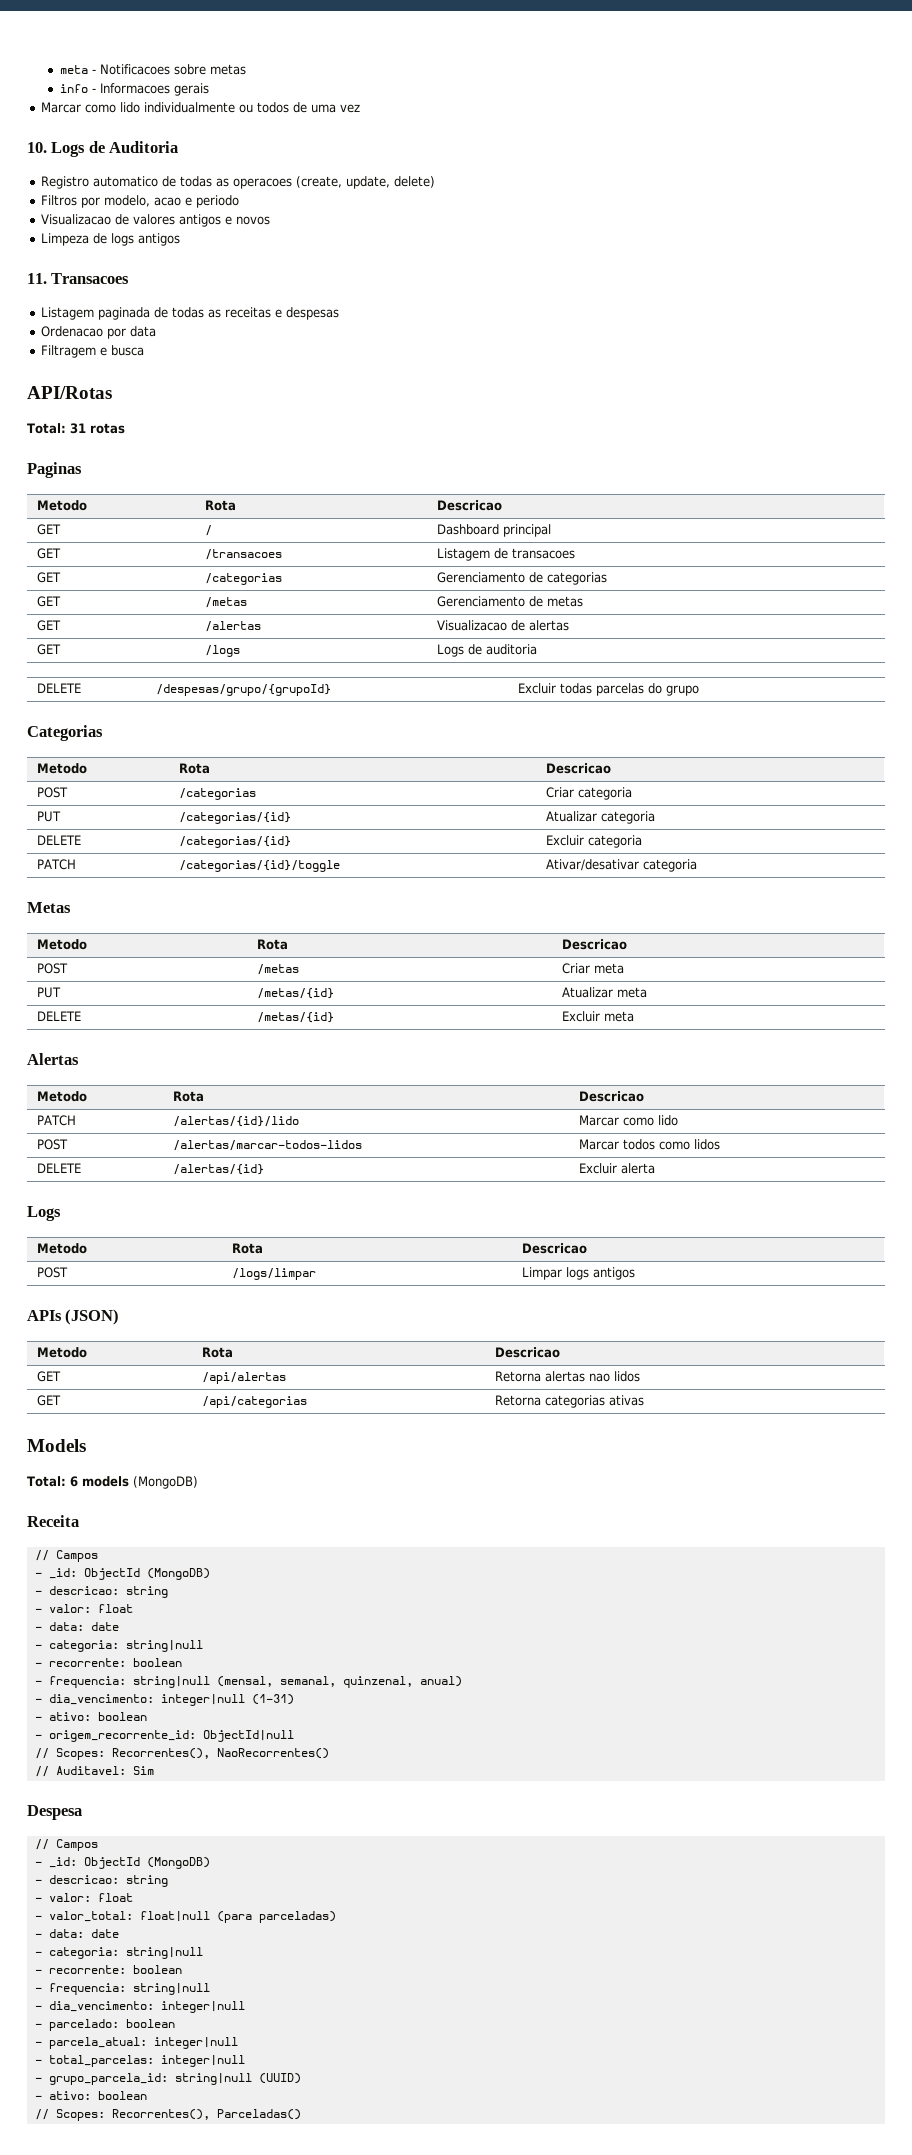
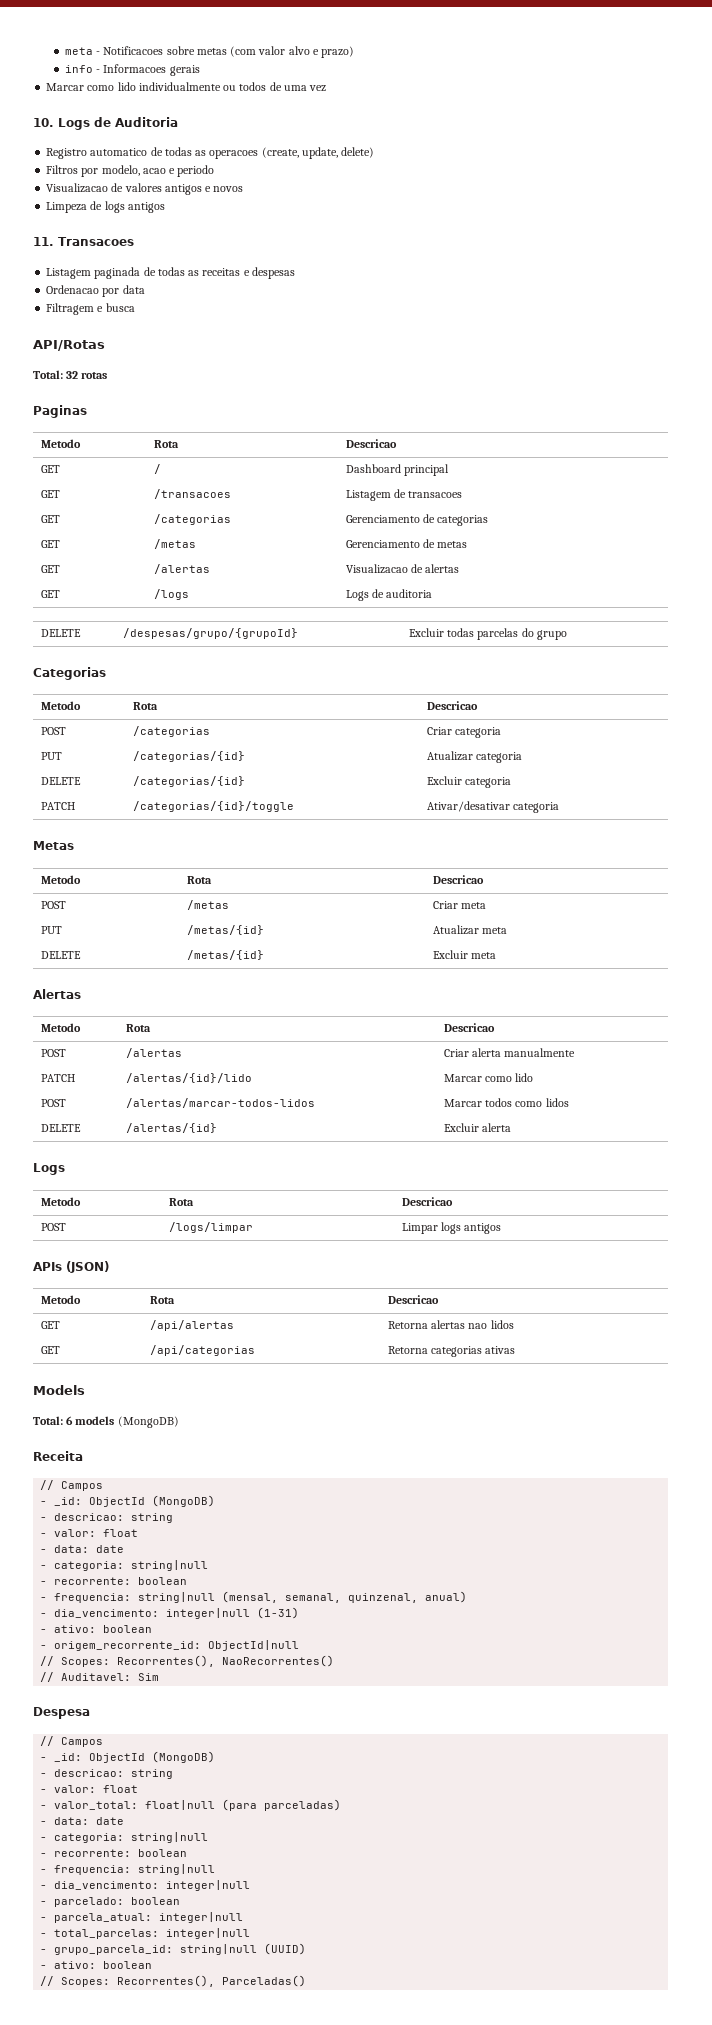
- meta - Notificacoes sobre metas
+ meta - Notificacoes sobre metas (com valor alvo e prazo)
- Total: 31 rotas
+ Total: 32 rotas
+ POST | /alertas | Criar alerta manualmente

